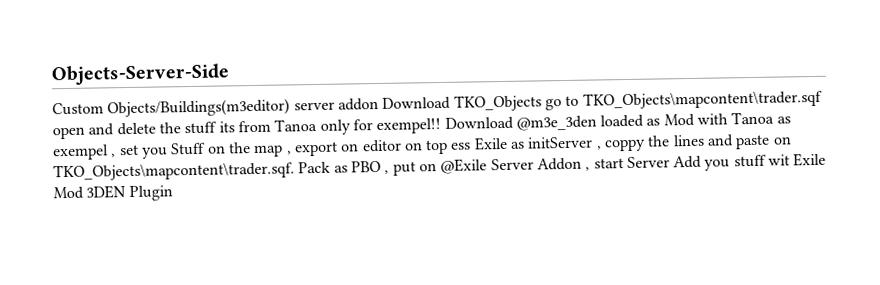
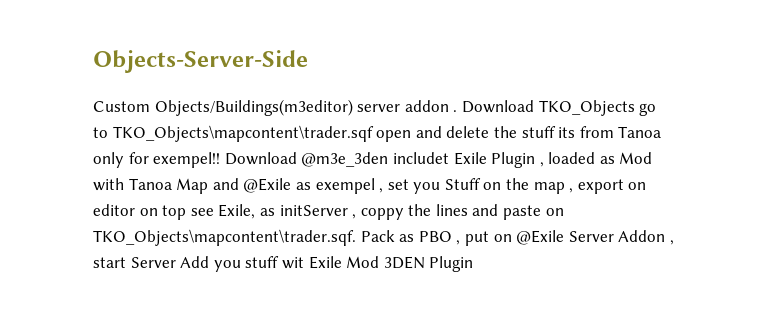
- Custom Objects/Buildings(m3editor) server addon Download TKO_Objects go to TKO_Objects\mapcontent\trader.sqf open and delete the stuff its from Tanoa only for exempel!!
+ Custom Objects/Buildings(m3editor) server addon . Download TKO_Objects go to TKO_Objects\mapcontent\trader.sqf open and delete the stuff its from Tanoa only for exempel!!
- Download @m3e_3den loaded as Mod with Tanoa as exempel , set you Stuff on the map , export on editor on top ess Exile as initServer , coppy the lines and paste on TKO_Objects\mapcontent\trader.sqf. Pack as PBO , put on @Exile Server Addon , start Server Add you stuff wit Exile Mod 3DEN Plugin
+ Download @m3e_3den includet Exile Plugin , loaded as Mod with Tanoa Map and @Exile as exempel , set you Stuff on the map , export on editor on top see Exile, as initServer , coppy the lines and paste on TKO_Objects\mapcontent\trader.sqf. Pack as PBO , put on @Exile Server Addon , start Server Add you stuff wit Exile Mod 3DEN Plugin

